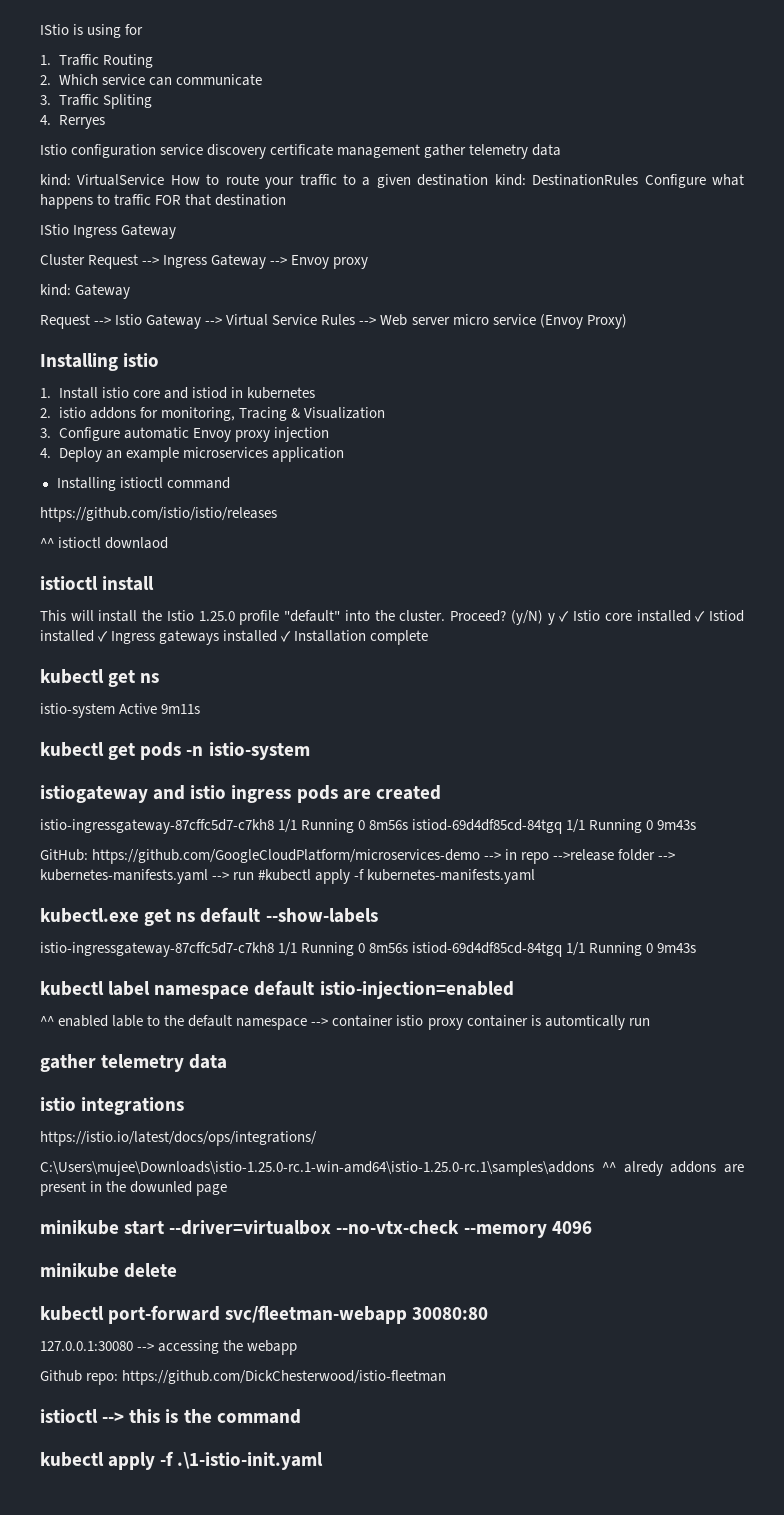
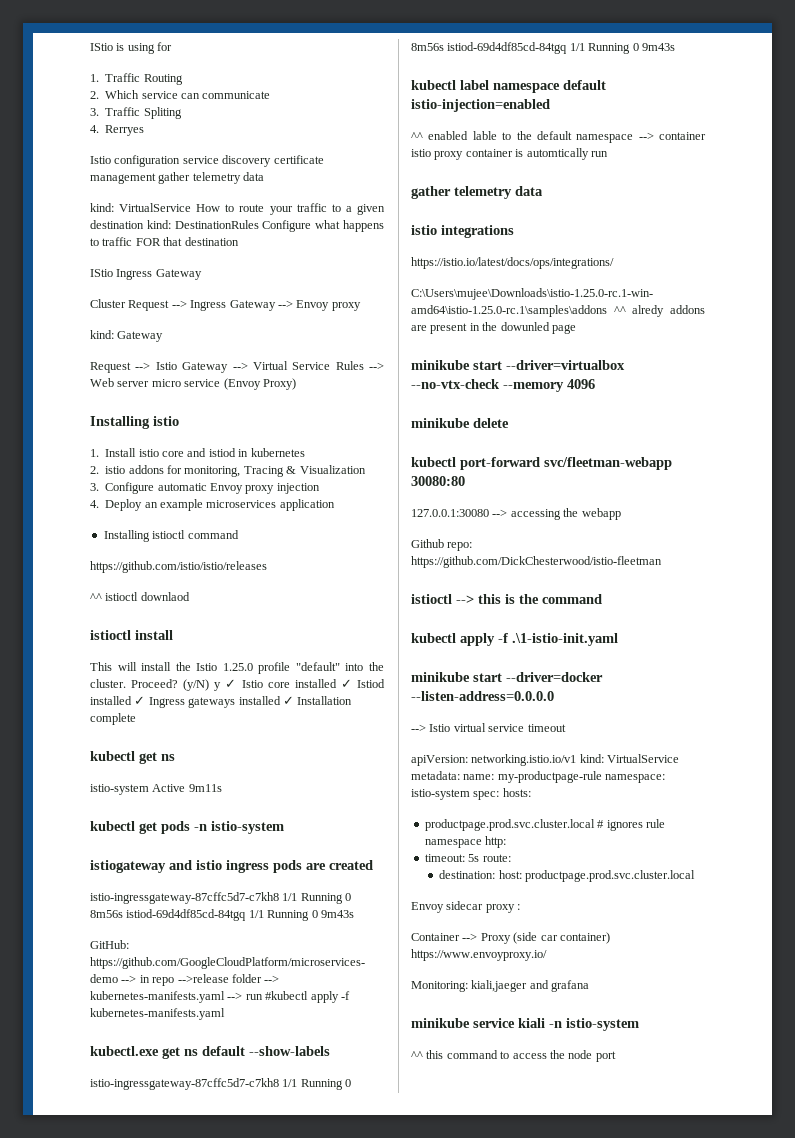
+ minikube start --driver=docker --listen-address=0.0.0.0
+ --> Istio virtual service timeout
+ apiVersion: networking.istio.io/v1 kind: VirtualService metadata: name: my-productpage-rule namespace: istio-system spec: hosts:
+ productpage.prod.svc.cluster.local # ignores rule namespace http:
+ timeout: 5s route:
+ destination: host: productpage.prod.svc.cluster.local
+ Envoy sidecar proxy :
+ Container --> Proxy (side car container) https://www.envoyproxy.io/
+ Monitoring: kiali,jaeger and grafana
+ minikube service kiali -n istio-system
+ ^^ this command to access the node port

